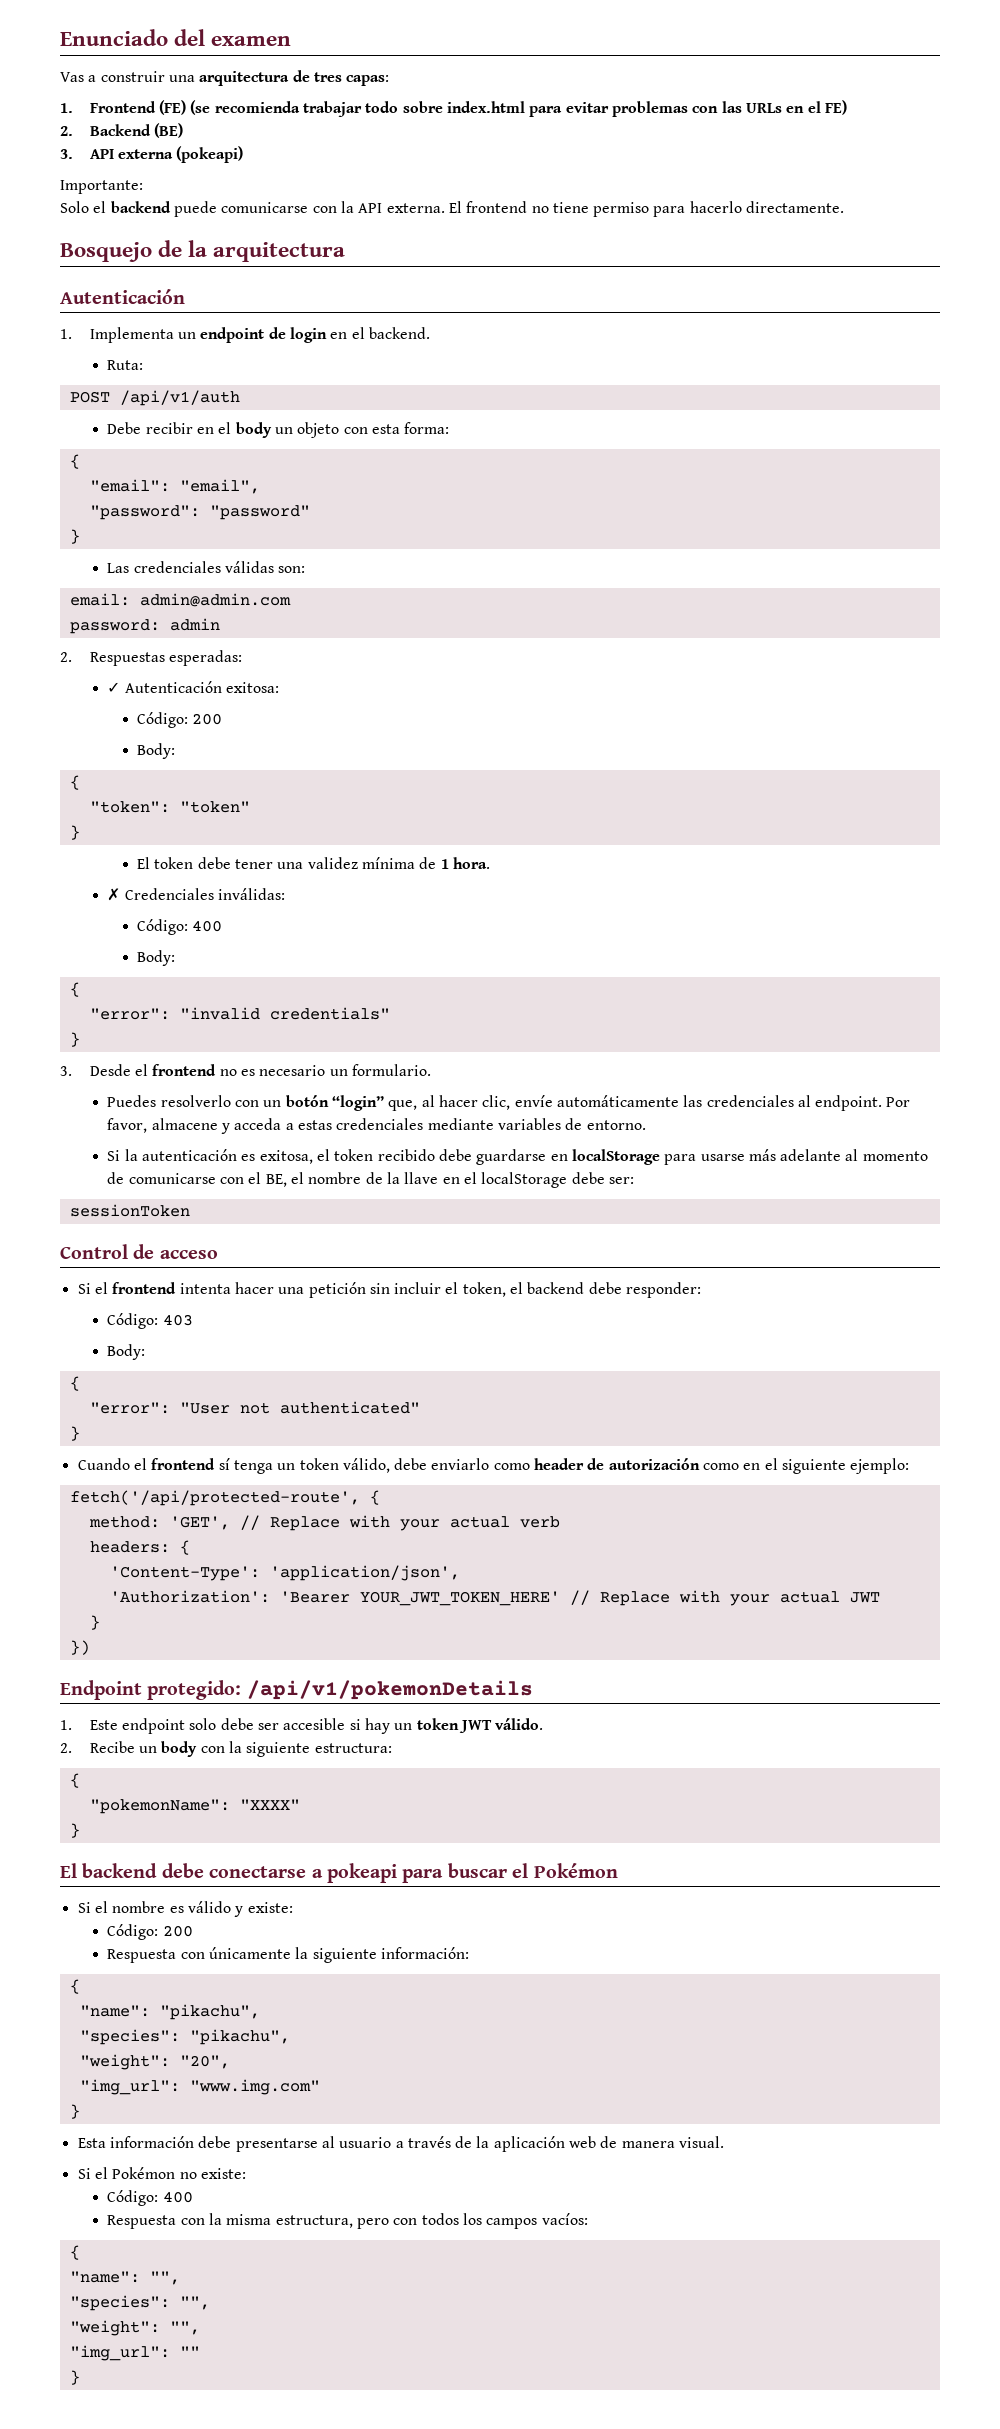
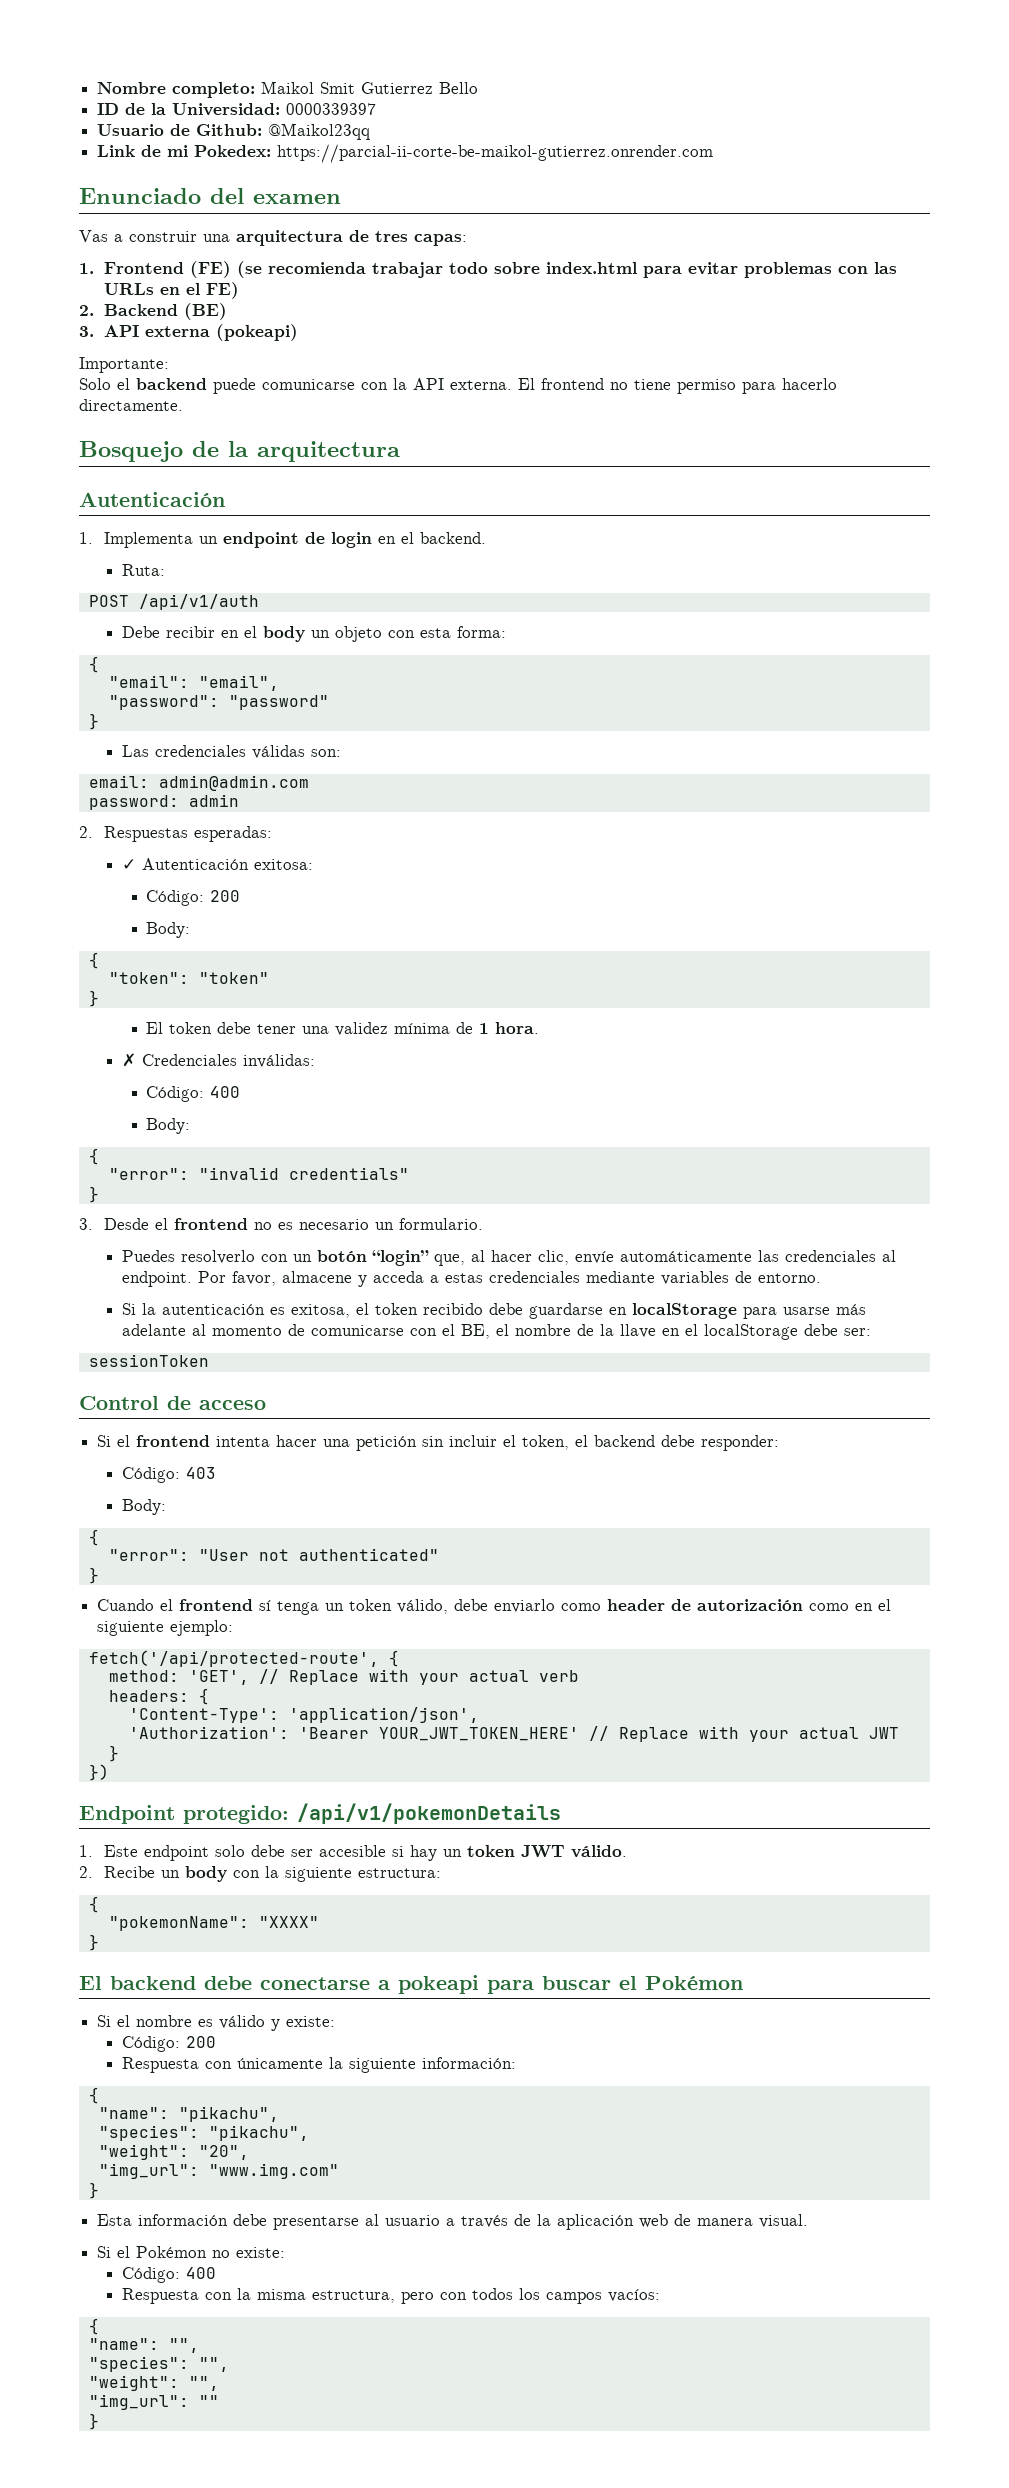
+ Nombre completo: Maikol Smit Gutierrez Bello
+ ID de la Universidad: 0000339397
+ Usuario de Github: @Maikol23qq
+ Link de mi Pokedex: https://parcial-ii-corte-be-maikol-gutierrez.onrender.com

